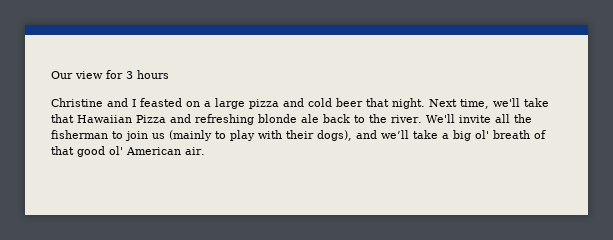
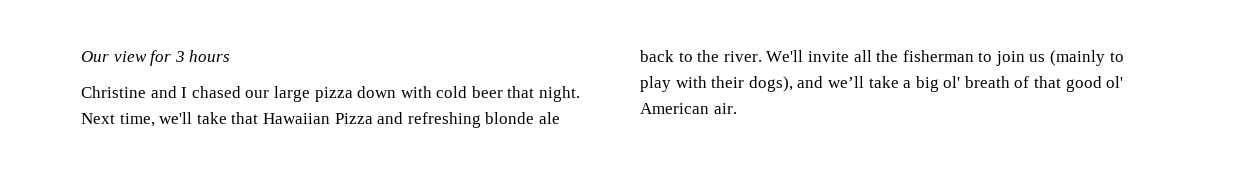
- Christine and I feasted on a large pizza and cold beer that night.
+ Christine and I chased our large pizza down with cold beer that night.

